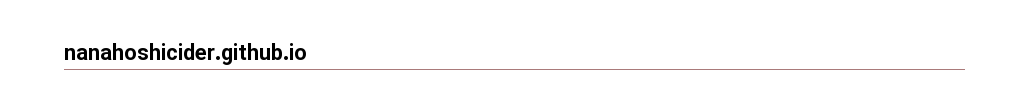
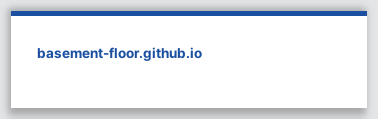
- nanahoshicider.github.io
+ basement-floor.github.io

